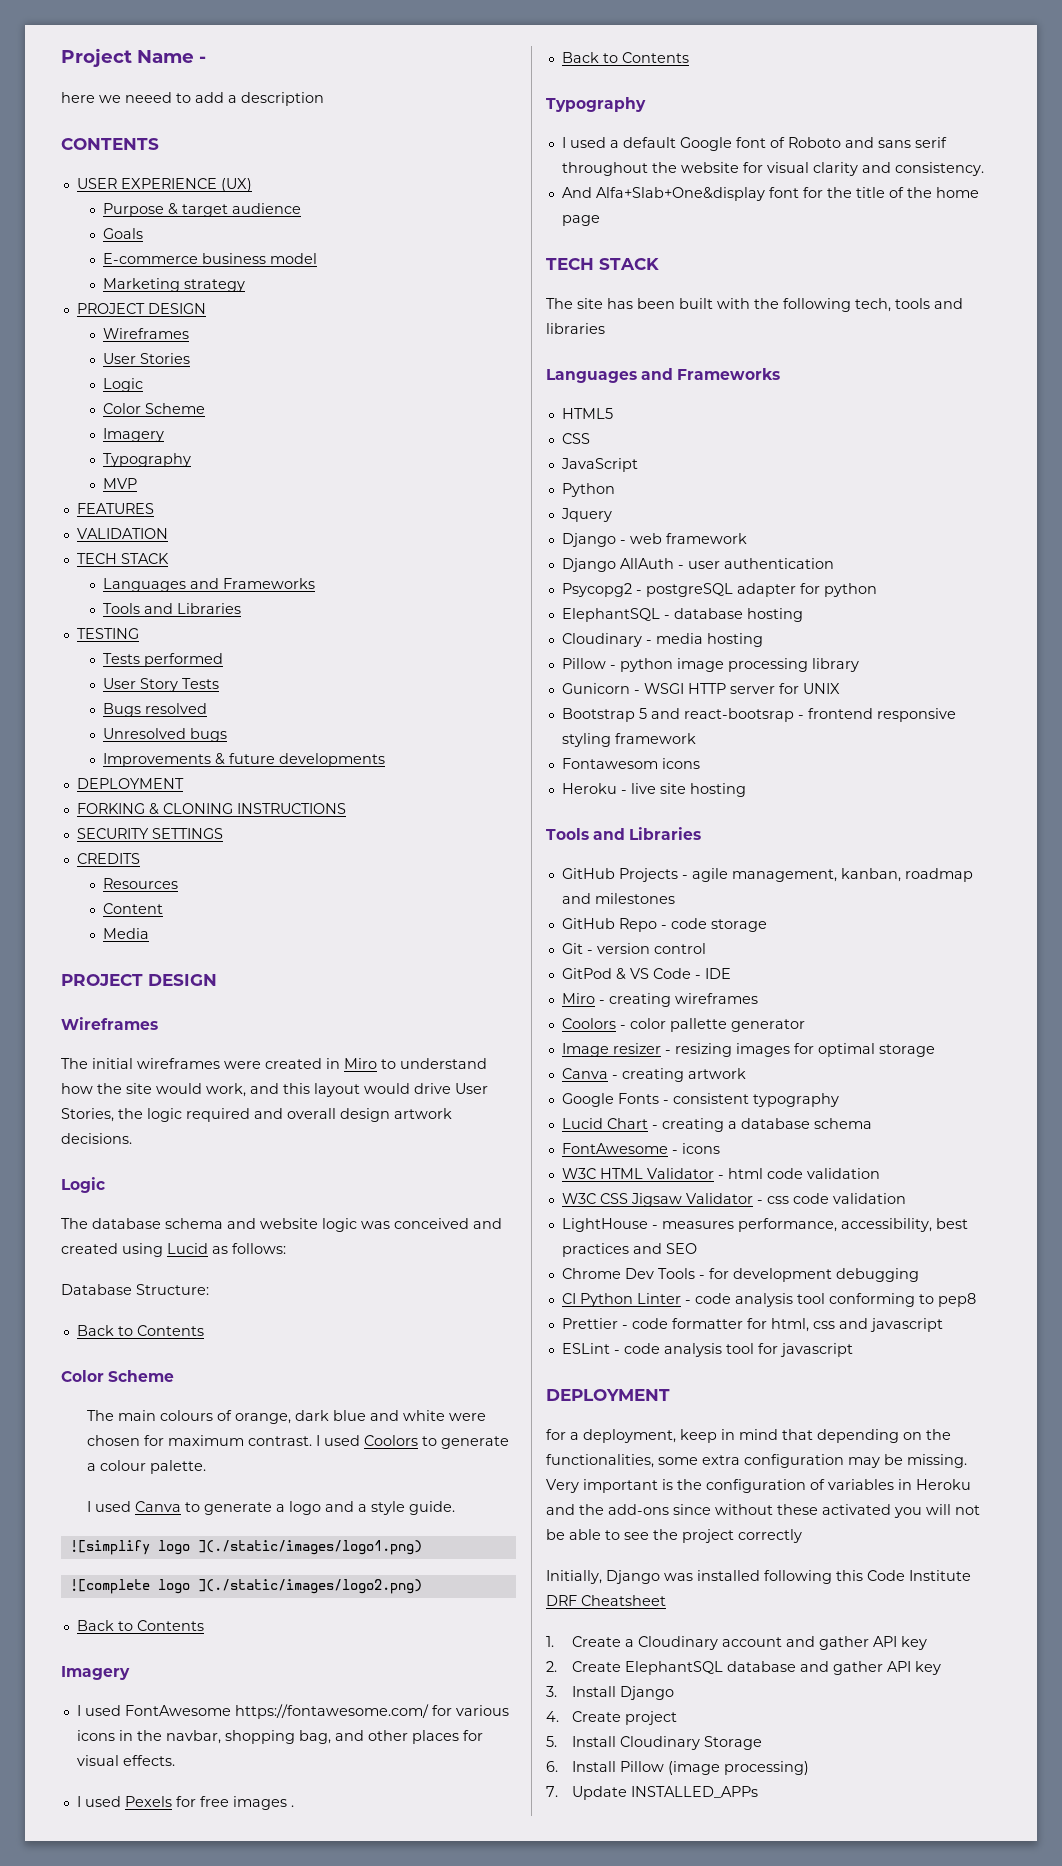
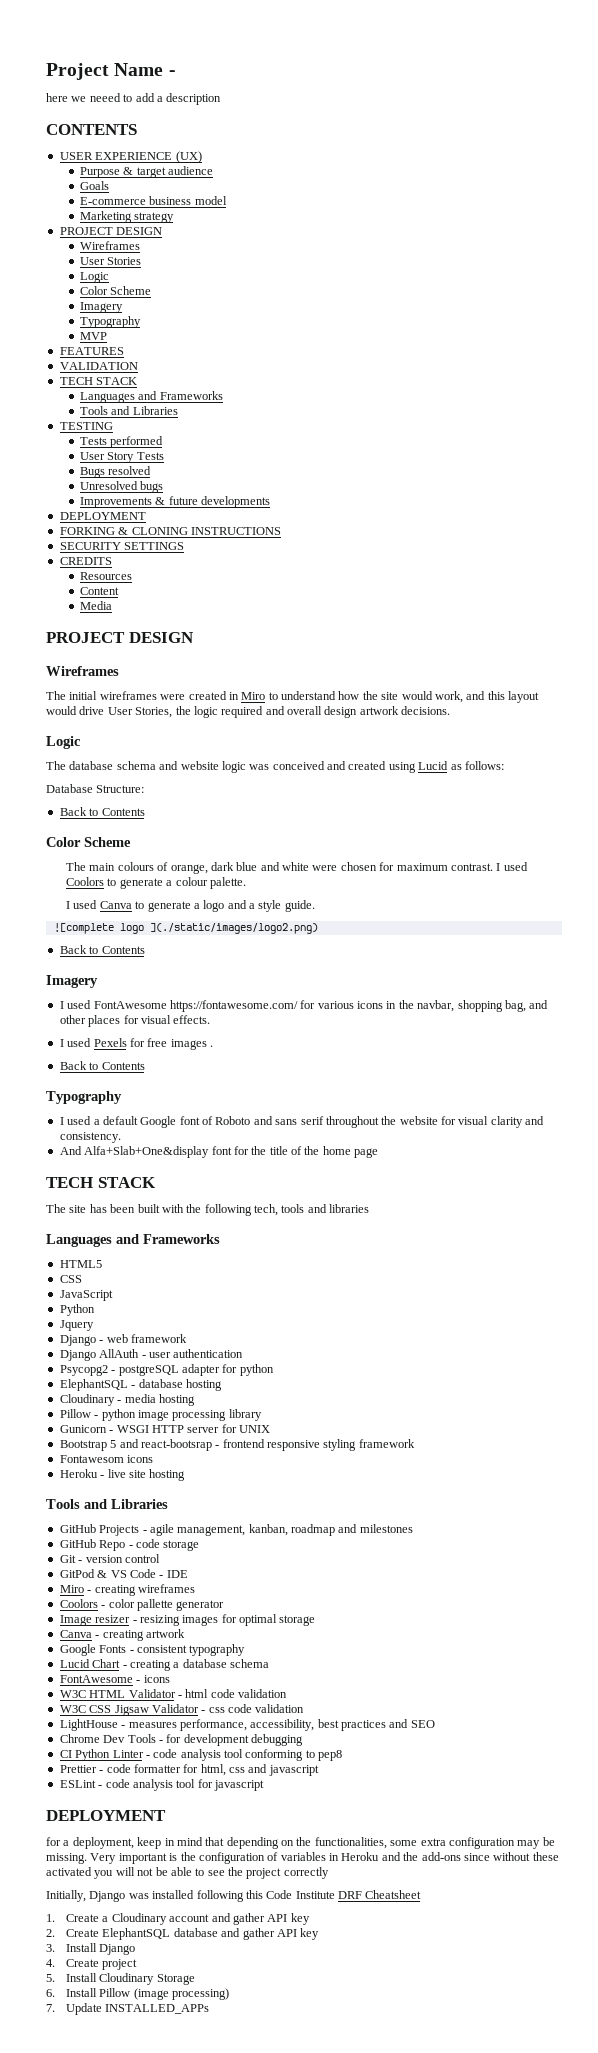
- ![simplify logo ](./static/images/logo1.png)

